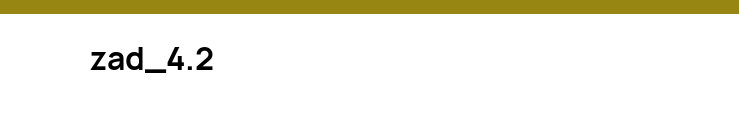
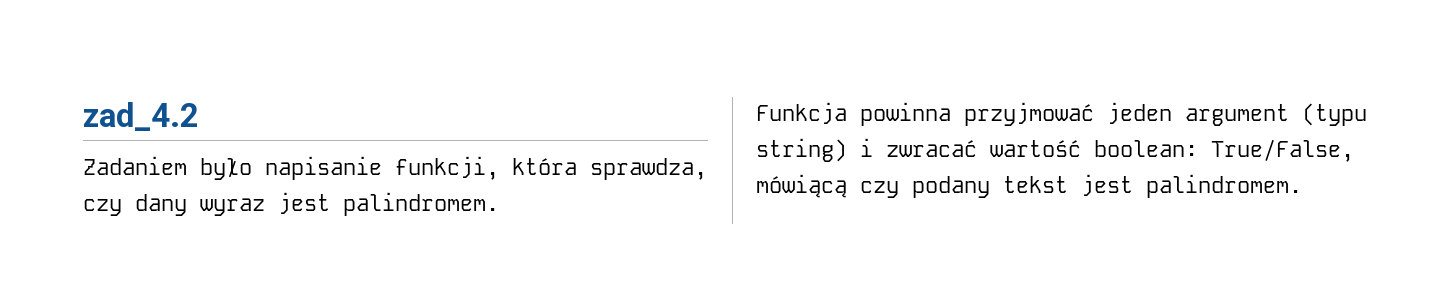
+ Zadaniem było napisanie funkcji, która sprawdza, czy dany wyraz jest palindromem.
+ Funkcja powinna przyjmować jeden argument (typu string) i zwracać wartość boolean: True/False, mówiącą czy podany tekst jest palindromem.

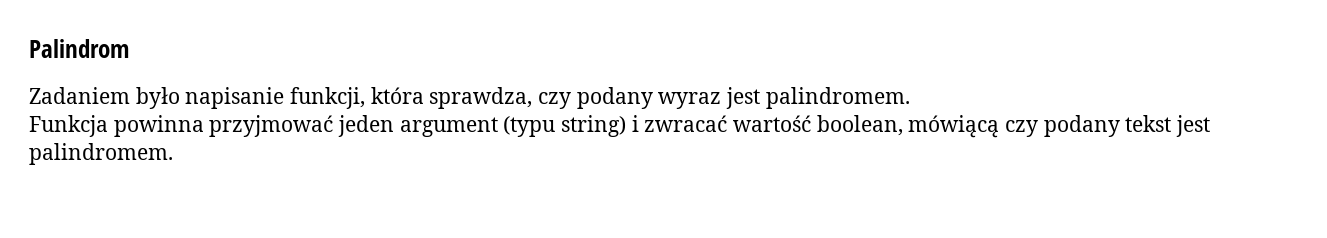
- zad_4.2
+ Palindrom
- Zadaniem było napisanie funkcji, która sprawdza, czy dany wyraz jest palindromem.
+ Zadaniem było napisanie funkcji, która sprawdza, czy podany wyraz jest palindromem.
- Funkcja powinna przyjmować jeden argument (typu string) i zwracać wartość boolean: True/False, mówiącą czy podany tekst jest palindromem.
+ Funkcja powinna przyjmować jeden argument (typu string) i zwracać wartość boolean, mówiącą czy podany tekst jest palindromem.

